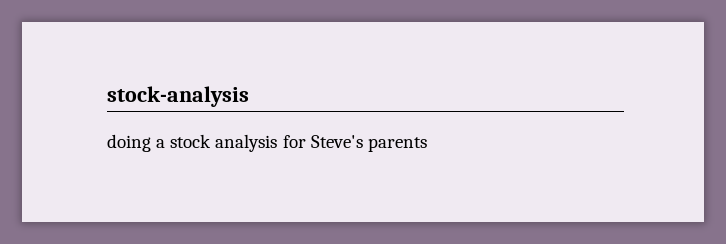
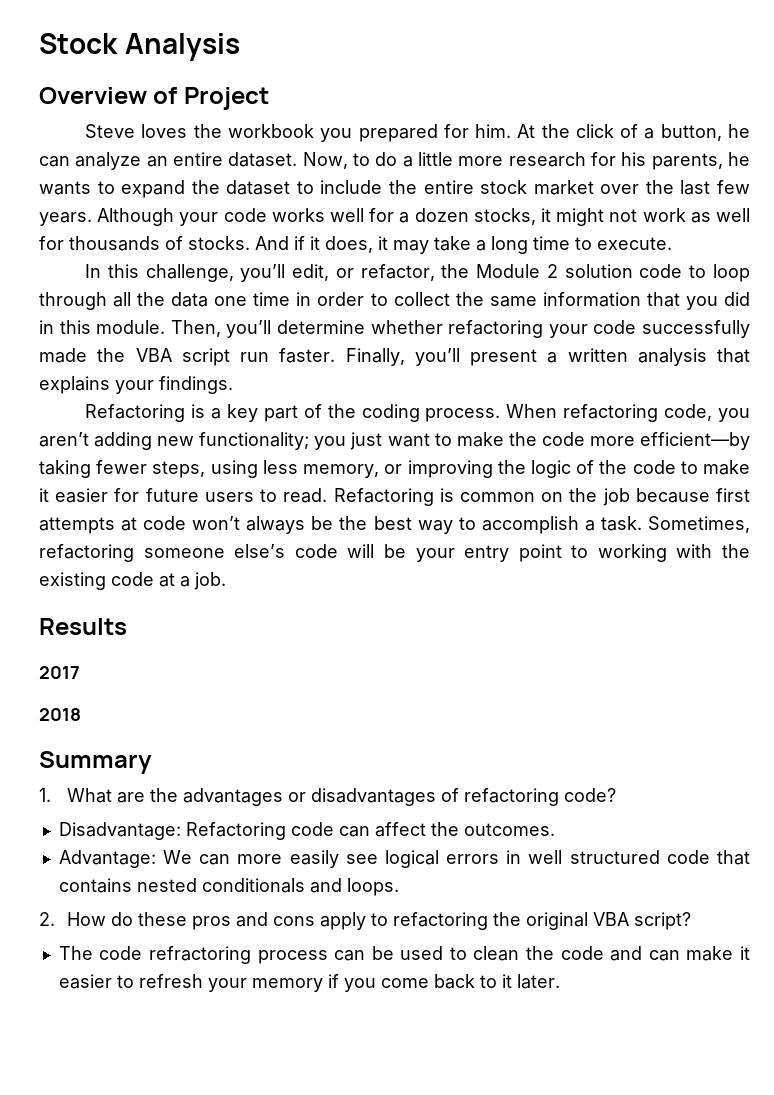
- stock-analysis
- doing a stock analysis for Steve's parents
+ Stock Analysis
+ Overview of Project
+ Steve loves the workbook you prepared for him. At the click of a button, he can analyze an entire dataset. Now, to do a little more research for his parents, he wants to expand the dataset to include the entire stock market over the last few years. Although your code works well for a dozen stocks, it might not work as well for thousands of stocks. And if it does, it may take a long time to execute.
+ In this challenge, you’ll edit, or refactor, the Module 2 solution code to loop through all the data one time in order to collect the same information that you did in this module. Then, you’ll determine whether refactoring your code successfully made the VBA script run faster. Finally, you’ll present a written analysis that explains your findings.
+ Refactoring is a key part of the coding process. When refactoring code, you aren’t adding new functionality; you just want to make the code more efficient—by taking fewer steps, using less memory, or improving the logic of the code to make it easier for future users to read. Refactoring is common on the job because first attempts at code won’t always be the best way to accomplish a task. Sometimes, refactoring someone else’s code will be your entry point to working with the existing code at a job.
+ Results
+ 2017
+ 2018
+ Summary
+ 1. What are the advantages or disadvantages of refactoring code?
+ Disadvantage: Refactoring code can affect the outcomes.
+ Advantage: We can more easily see logical errors in well structured code that contains nested conditionals and loops.
+ 2. How do these pros and cons apply to refactoring the original VBA script?
+ The code refractoring process can be used to clean the code and can make it easier to refresh your memory if you come back to it later.

